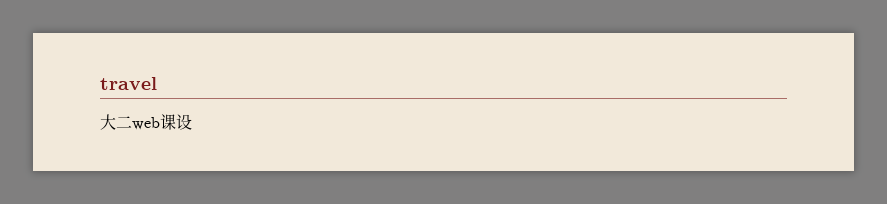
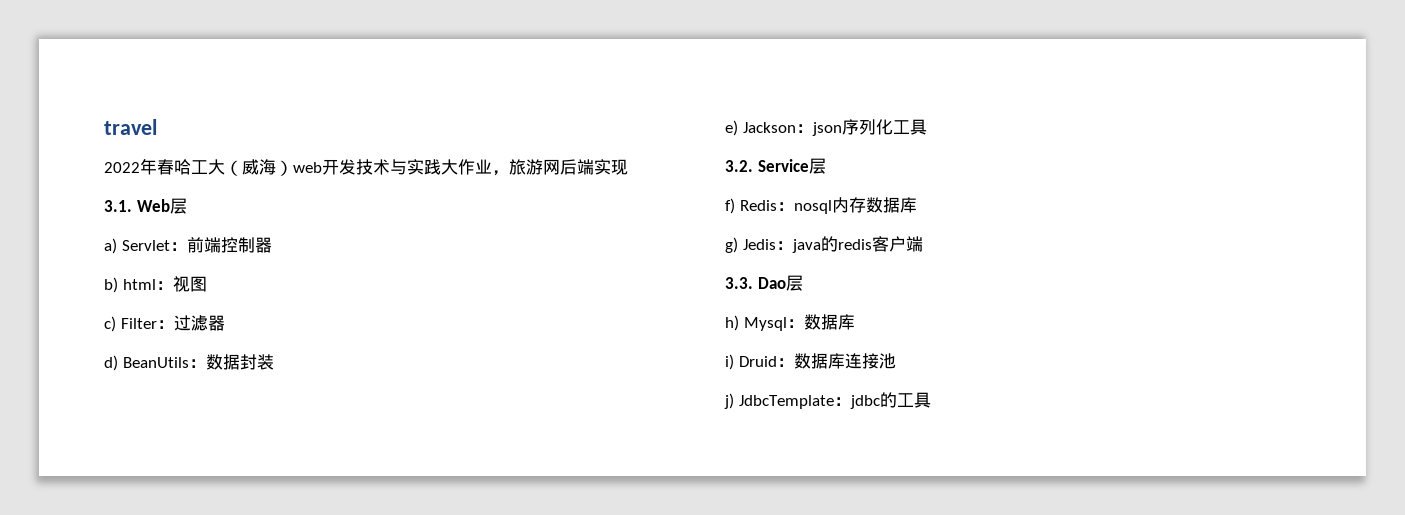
- 大二web课设
+ 2022年春哈工大（威海）web开发技术与实践大作业，旅游网后端实现
+ 3.1. Web层
+ a) Servlet：前端控制器
+ b) html：视图
+ c) Filter：过滤器
+ d) BeanUtils：数据封装
+ e) Jackson：json序列化工具
+ 3.2. Service层
+ f) Redis：nosql内存数据库
+ g) Jedis：java的redis客户端
+ 3.3. Dao层
+ h) Mysql：数据库
+ i) Druid：数据库连接池
+ j) JdbcTemplate：jdbc的工具

